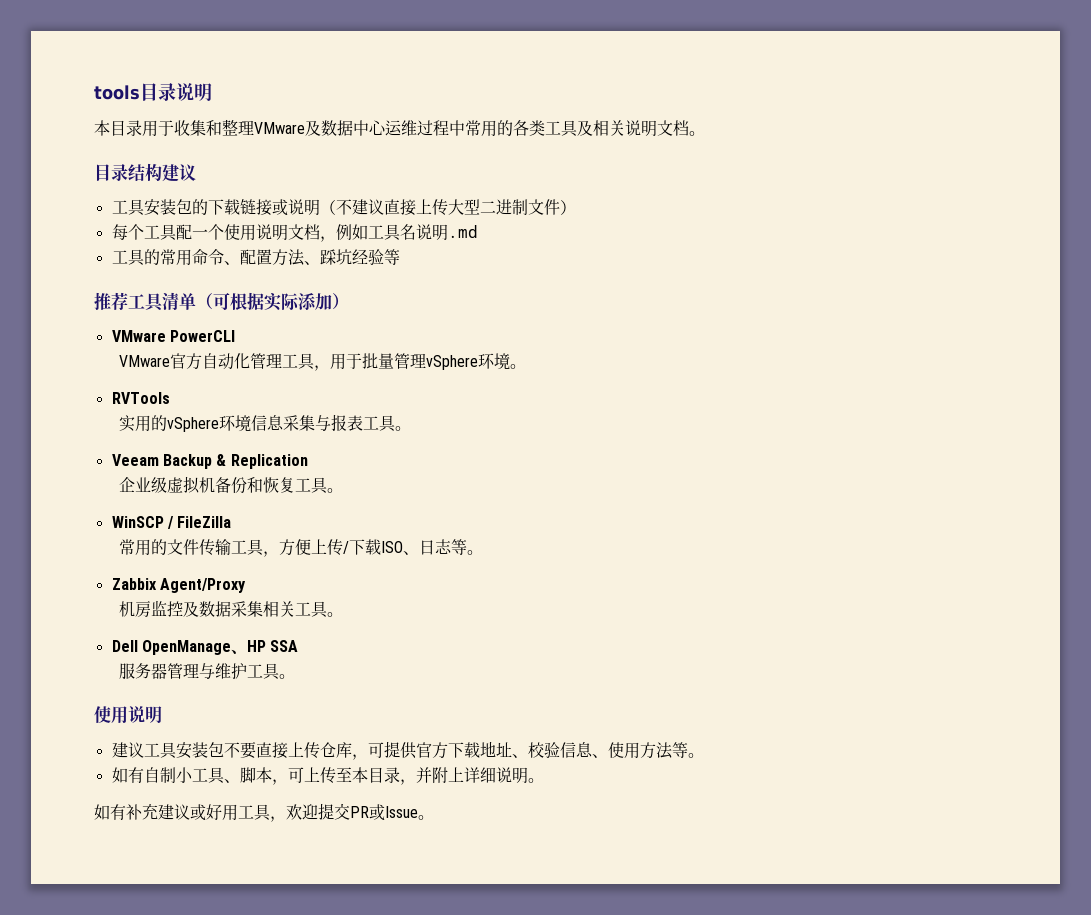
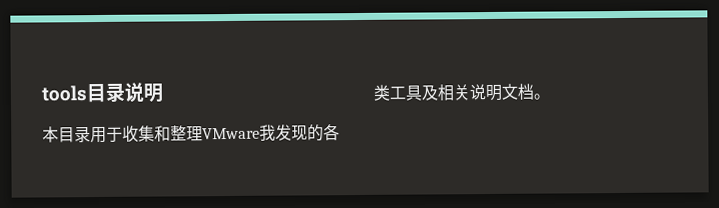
- 本目录用于收集和整理VMware及数据中心运维过程中常用的各类工具及相关说明文档。
+ 本目录用于收集和整理VMware我发现的各类工具及相关说明文档。
- 目录结构建议
- 工具安装包的下载链接或说明（不建议直接上传大型二进制文件）
- 每个工具配一个使用说明文档，例如工具名说明.md
- 工具的常用命令、配置方法、踩坑经验等
- 推荐工具清单（可根据实际添加）
- VMware PowerCLI
- VMware官方自动化管理工具，用于批量管理vSphere环境。
- RVTools
- 实用的vSphere环境信息采集与报表工具。
- Veeam Backup & Replication
- 企业级虚拟机备份和恢复工具。
- WinSCP / FileZilla
- 常用的文件传输工具，方便上传/下载ISO、日志等。
- Zabbix Agent/Proxy
- 机房监控及数据采集相关工具。
- Dell OpenManage、HP SSA
- 服务器管理与维护工具。
- 使用说明
- 建议工具安装包不要直接上传仓库，可提供官方下载地址、校验信息、使用方法等。
- 如有自制小工具、脚本，可上传至本目录，并附上详细说明。
- 如有补充建议或好用工具，欢迎提交PR或Issue。

